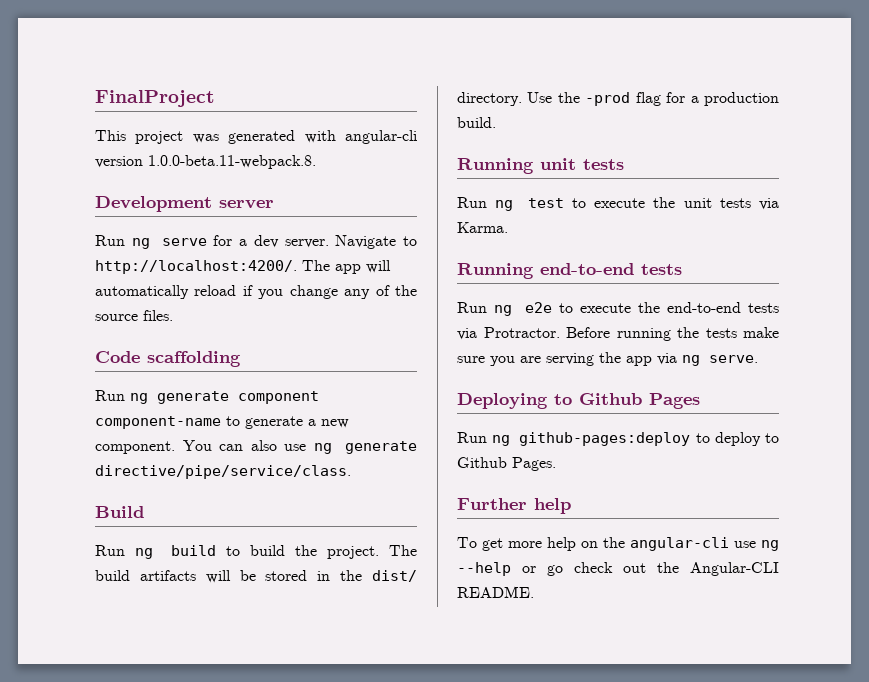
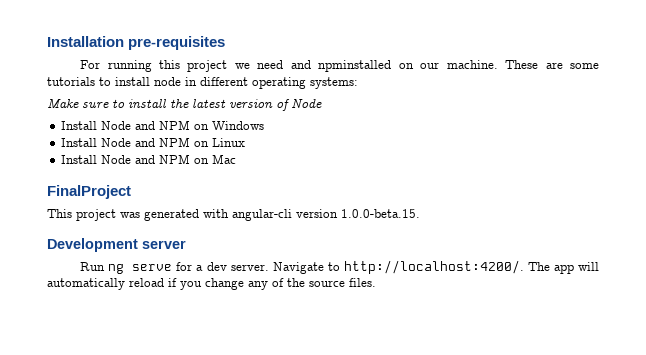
+ Installation pre-requisites
+ For running this project we need and npminstalled on our machine. These are some tutorials to install node in different operating systems:
+ Make sure to install the latest version of Node
+ Install Node and NPM on Windows
+ Install Node and NPM on Linux
+ Install Node and NPM on Mac
- This project was generated with angular-cli version 1.0.0-beta.11-webpack.8.
+ This project was generated with angular-cli version 1.0.0-beta.15.
- Code scaffolding
- Run ng generate component component-name to generate a new component. You can also use ng generate directive/pipe/service/class.
- Build
- Run ng build to build the project. The build artifacts will be stored in the dist/ directory. Use the -prod flag for a production build.
- Running unit tests
- Run ng test to execute the unit tests via Karma.
- Running end-to-end tests
- Run ng e2e to execute the end-to-end tests via Protractor. Before running the tests make sure you are serving the app via ng serve.
- Deploying to Github Pages
- Run ng github-pages:deploy to deploy to Github Pages.
- Further help
- To get more help on the angular-cli use ng --help or go check out the Angular-CLI README.

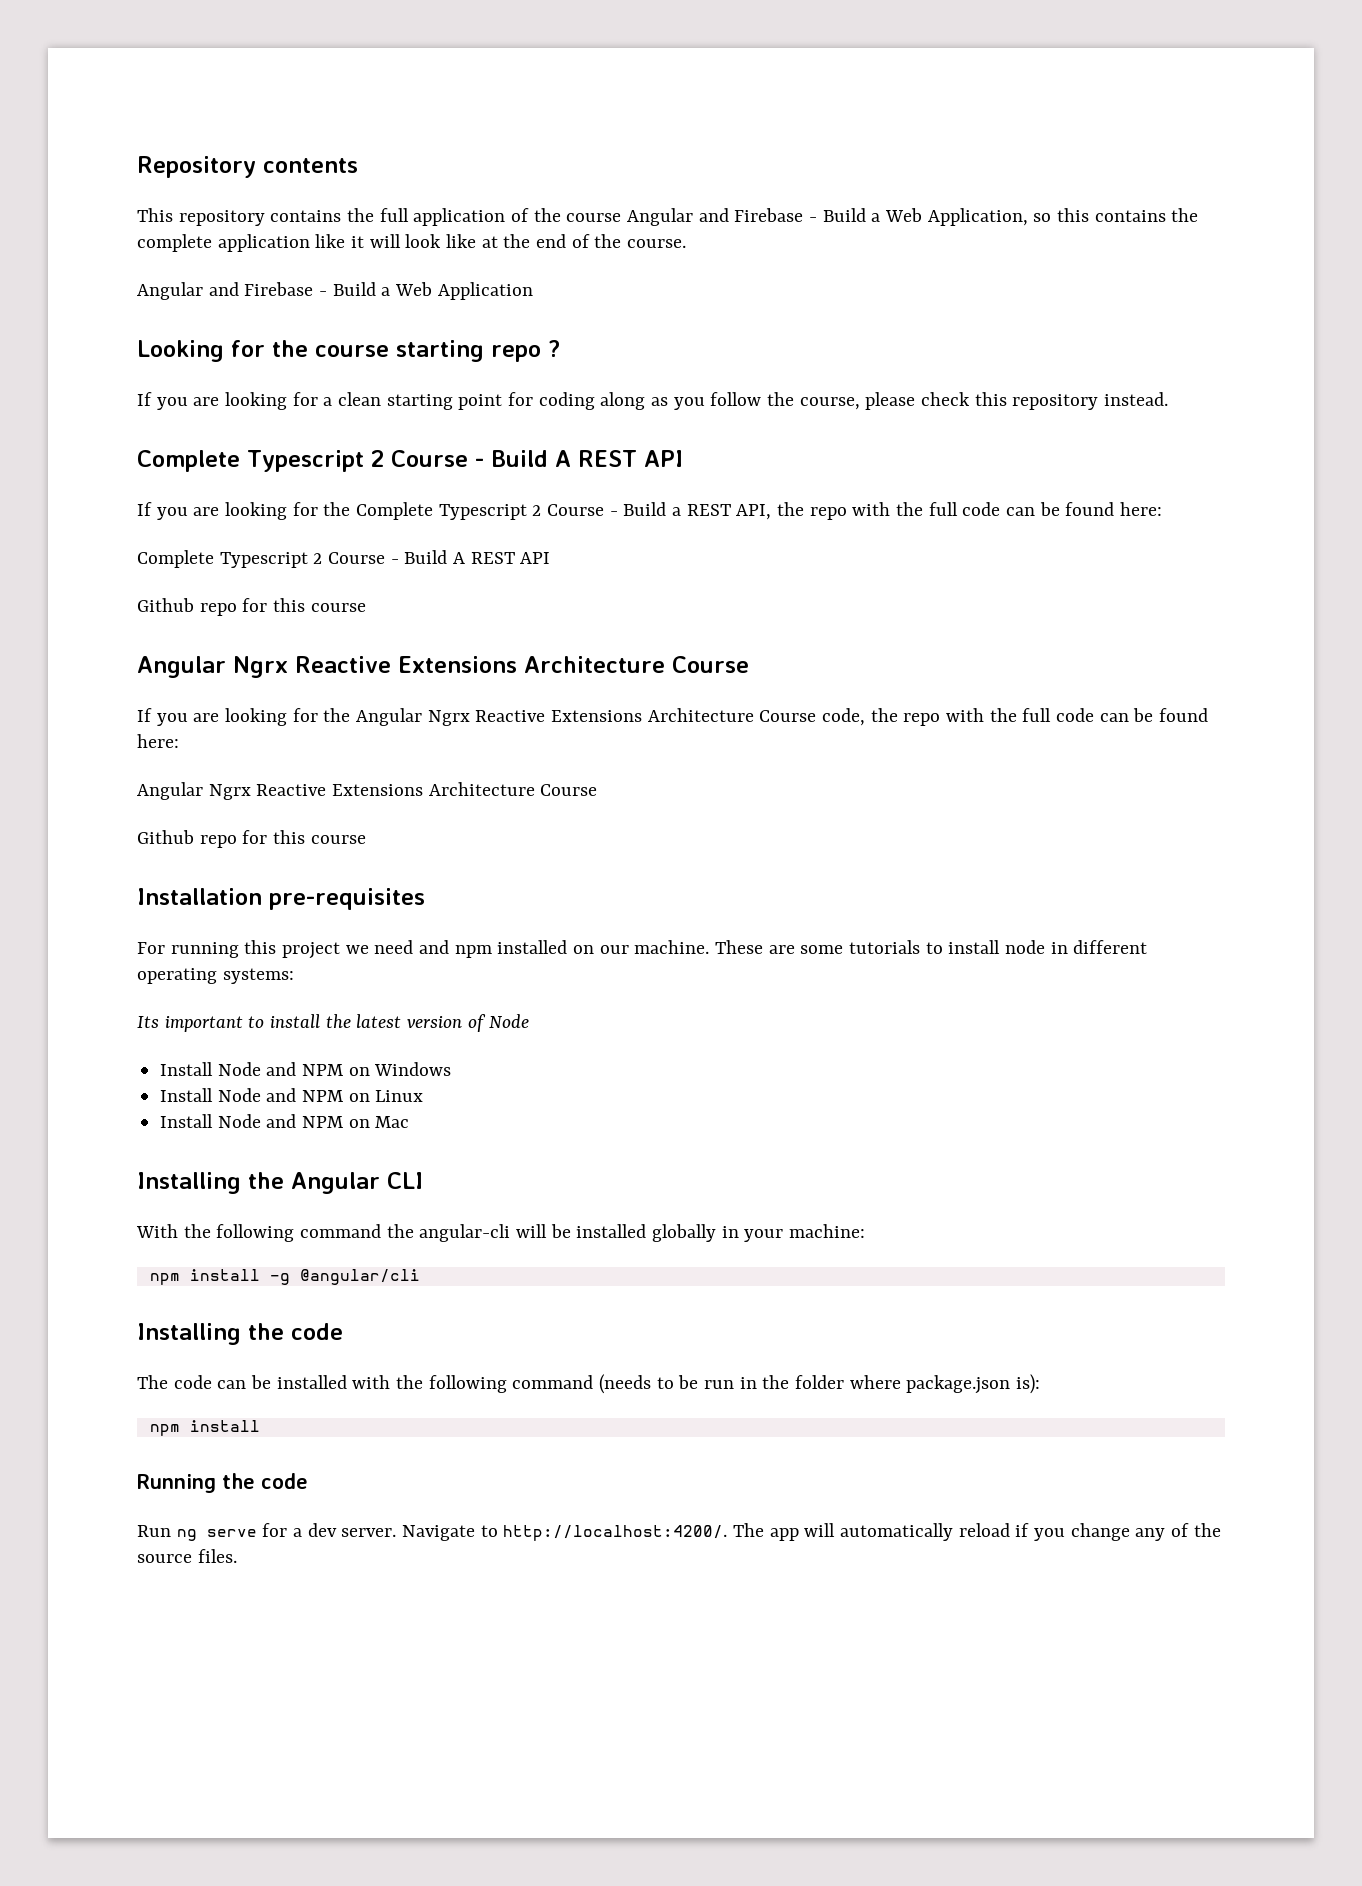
+ Repository contents
+ This repository contains the full application of the course Angular and Firebase - Build a Web Application, so this contains the complete application like it will look like at the end of the course.
+ Angular and Firebase - Build a Web Application
+ Looking for the course starting repo ?
+ If you are looking for a clean starting point for coding along as you follow the course, please check this repository instead.
+ Complete Typescript 2 Course - Build A REST API
+ If you are looking for the Complete Typescript 2 Course - Build a REST API, the repo with the full code can be found here:
+ Complete Typescript 2 Course - Build A REST API
+ Github repo for this course
+ Angular Ngrx Reactive Extensions Architecture Course
+ If you are looking for the Angular Ngrx Reactive Extensions Architecture Course code, the repo with the full code can be found here:
+ Angular Ngrx Reactive Extensions Architecture Course
+ Github repo for this course
- For running this project we need and npminstalled on our machine.
+ For running this project we need and npm installed on our machine.
- Make sure to install the latest version of Node
+ Its important to install the latest version of Node
- FinalProject
- This project was generated with angular-cli version 1.0.0-beta.15.
- Development server
+ Installing the Angular CLI
+ With the following command the angular-cli will be installed globally in your machine:
+ npm install -g @angular/cli
+ Installing the code
+ The code can be installed with the following command (needs to be run in the folder where package.json is):
+ npm install
+ Running the code

